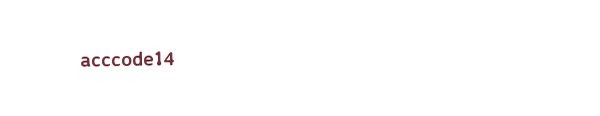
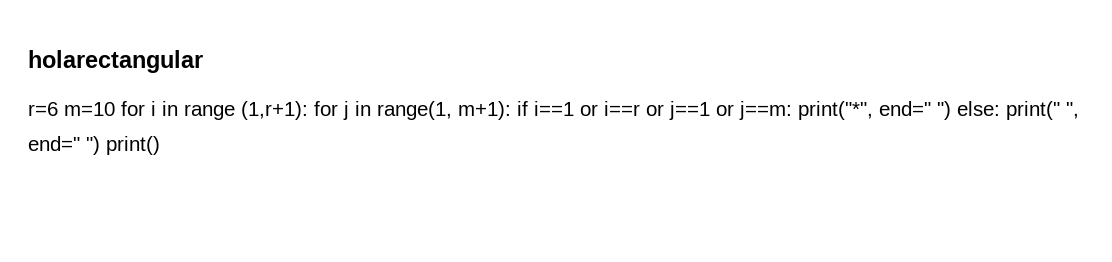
- acccode14
+ holarectangular
+ r=6 m=10 for i in range (1,r+1): for j in range(1, m+1): if i==1 or i==r or j==1 or j==m: print("*", end=" ") else: print(" ", end=" ") print()

